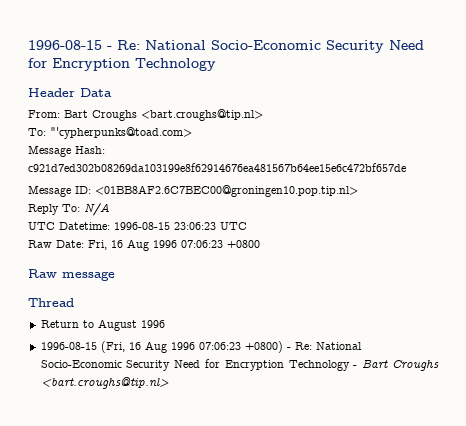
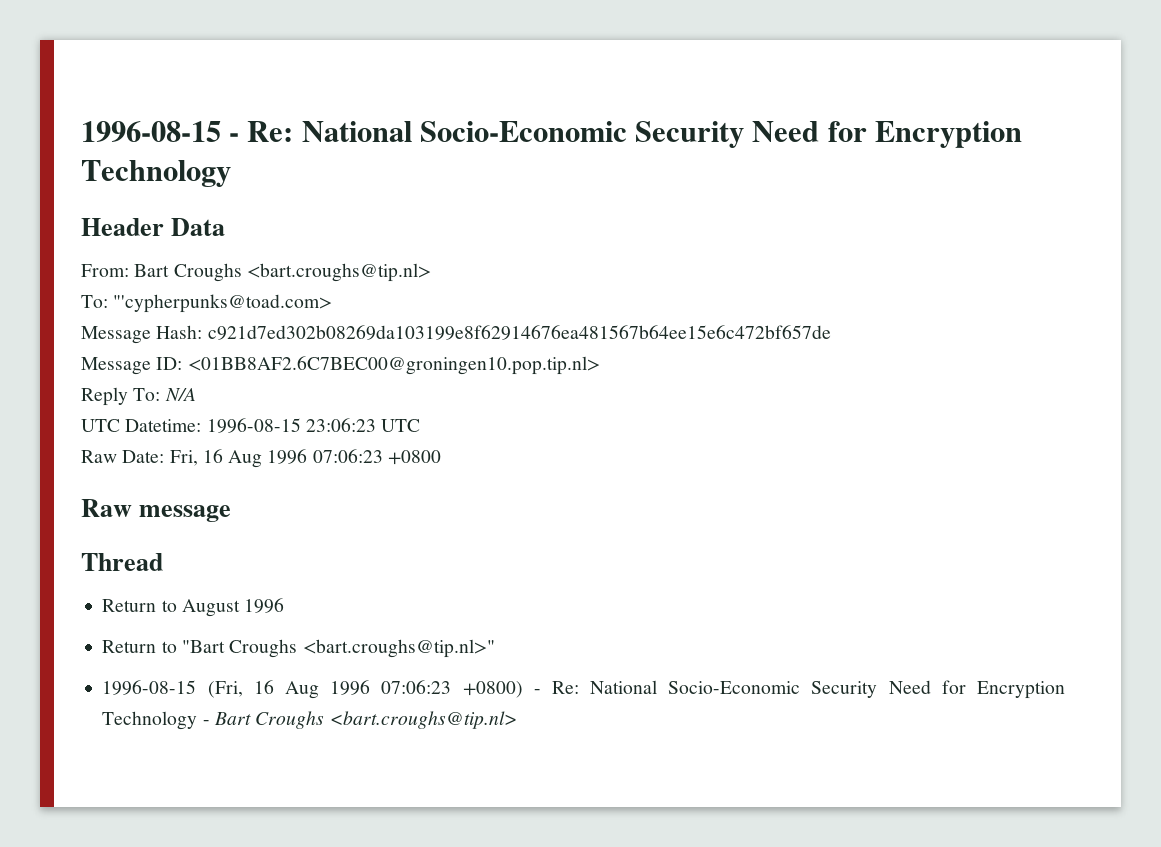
+ Return to "Bart Croughs <bart.croughs@tip.nl>"

